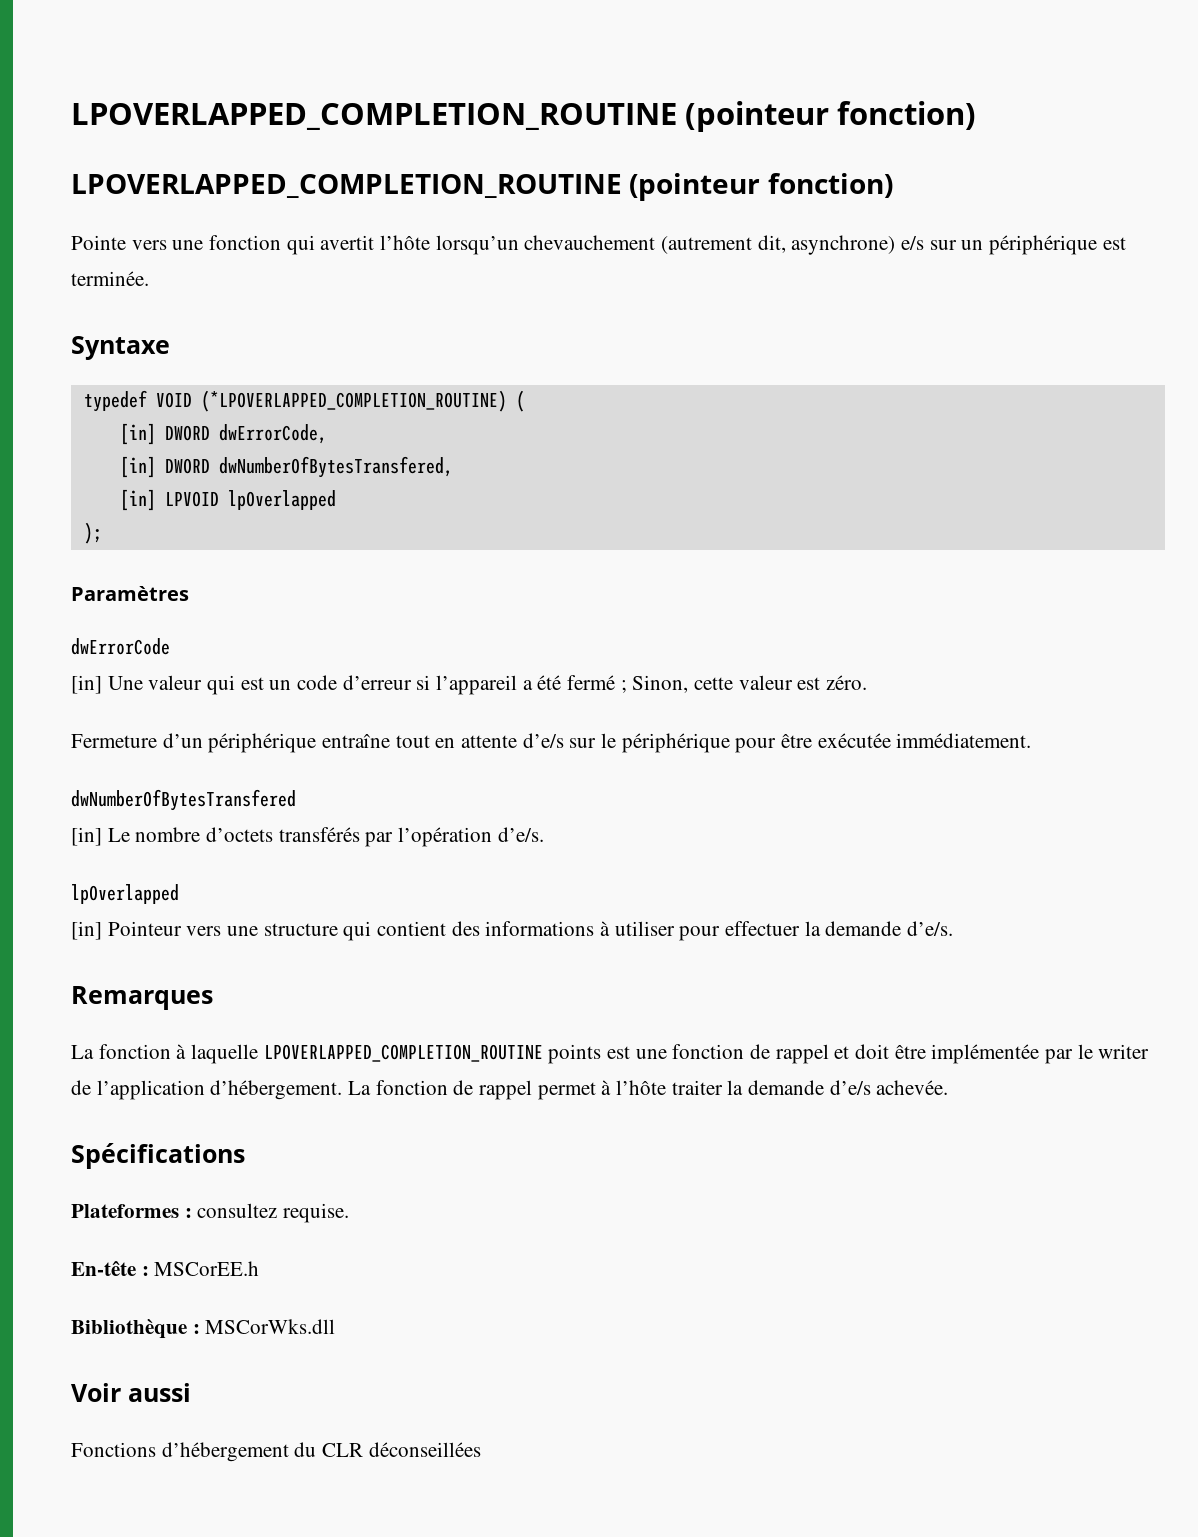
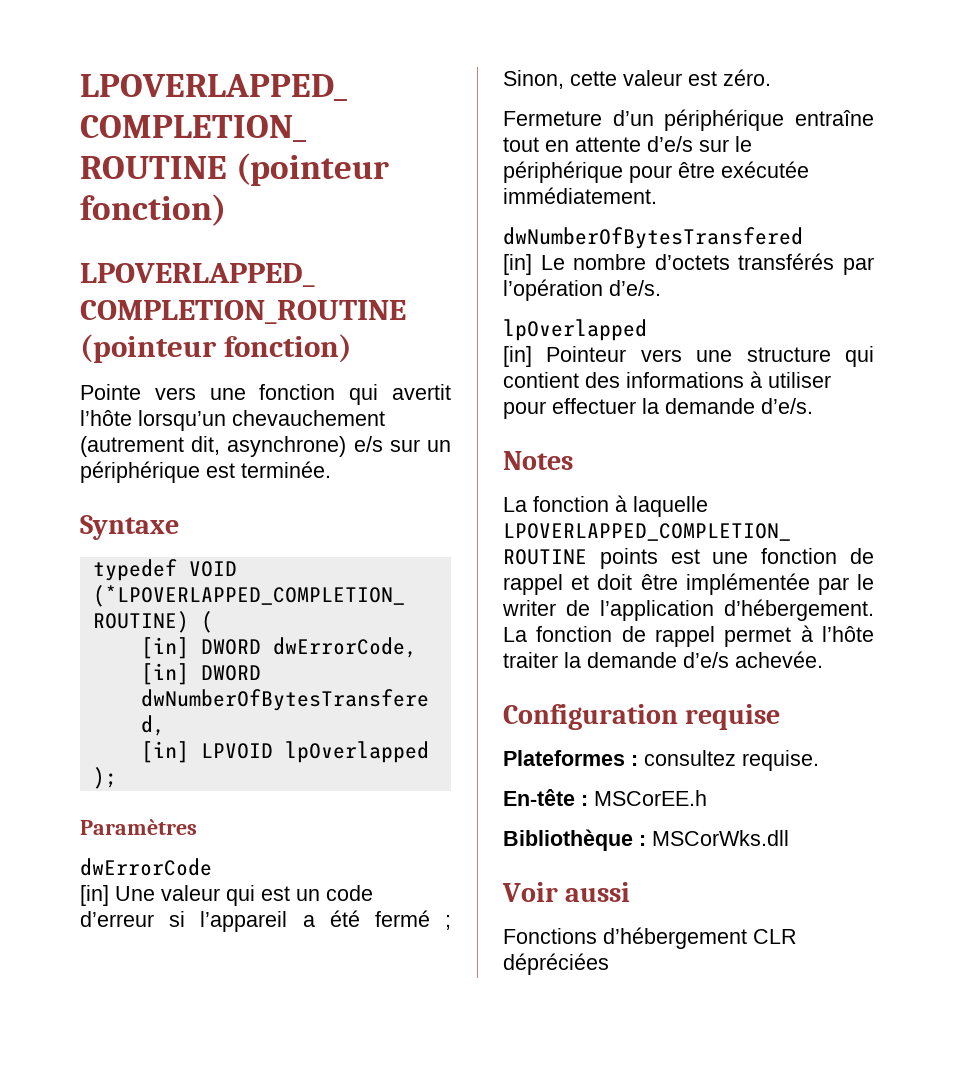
- Remarques
+ Notes
- Spécifications
+ Configuration requise
- Fonctions d’hébergement du CLR déconseillées
+ Fonctions d’hébergement CLR dépréciées

